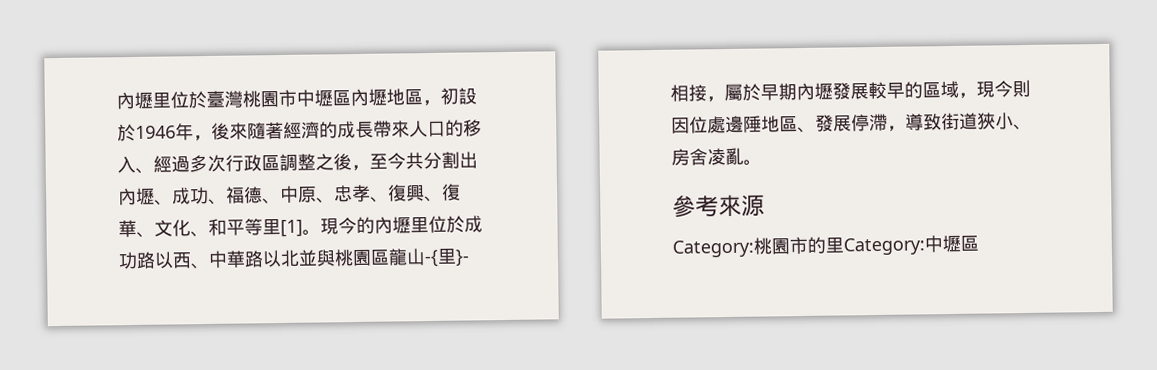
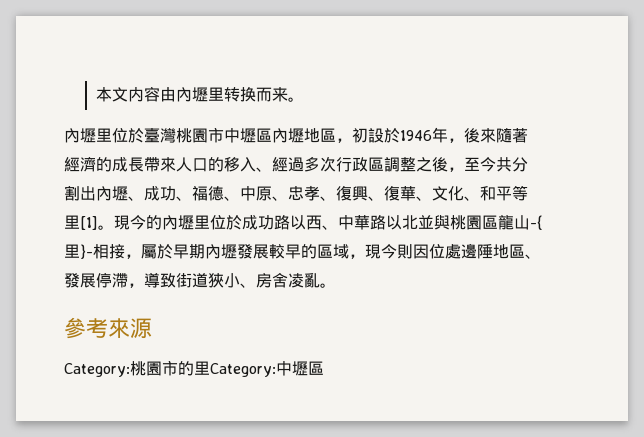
+ 本文内容由內壢里转换而来。

